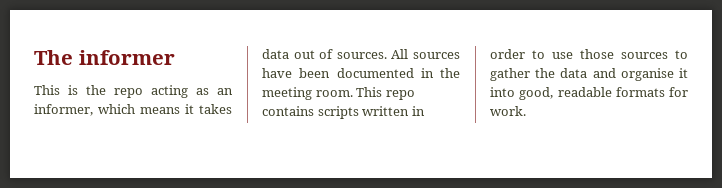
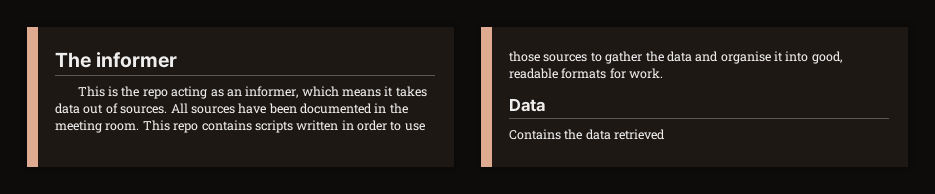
+ Data
+ Contains the data retrieved

